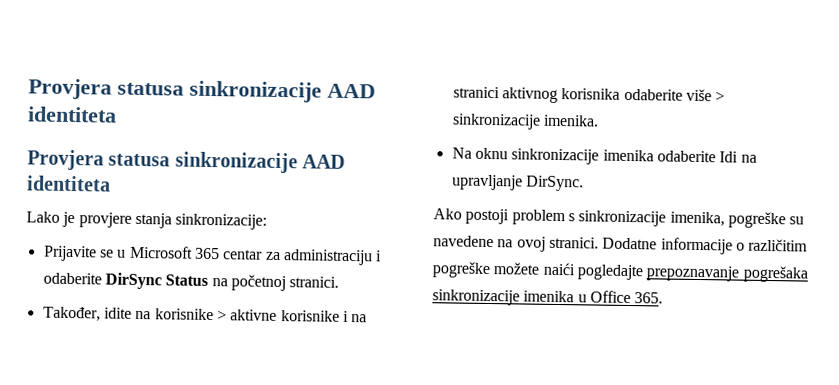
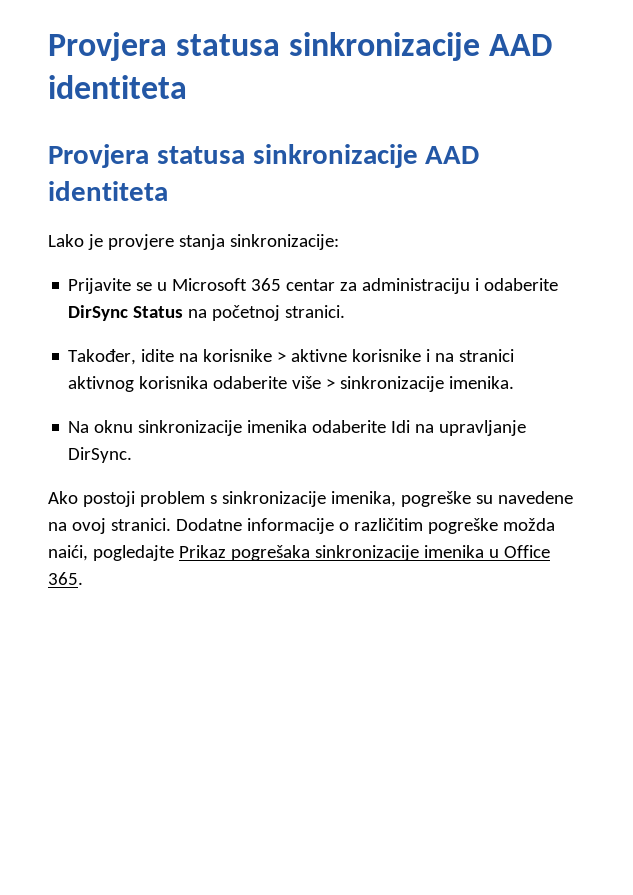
- Dodatne informacije o različitim pogreške možete naići pogledajte prepoznavanje pogrešaka sinkronizacije imenika u Office 365.
+ Dodatne informacije o različitim pogreške možda naići, pogledajte Prikaz pogrešaka sinkronizacije imenika u Office 365.

